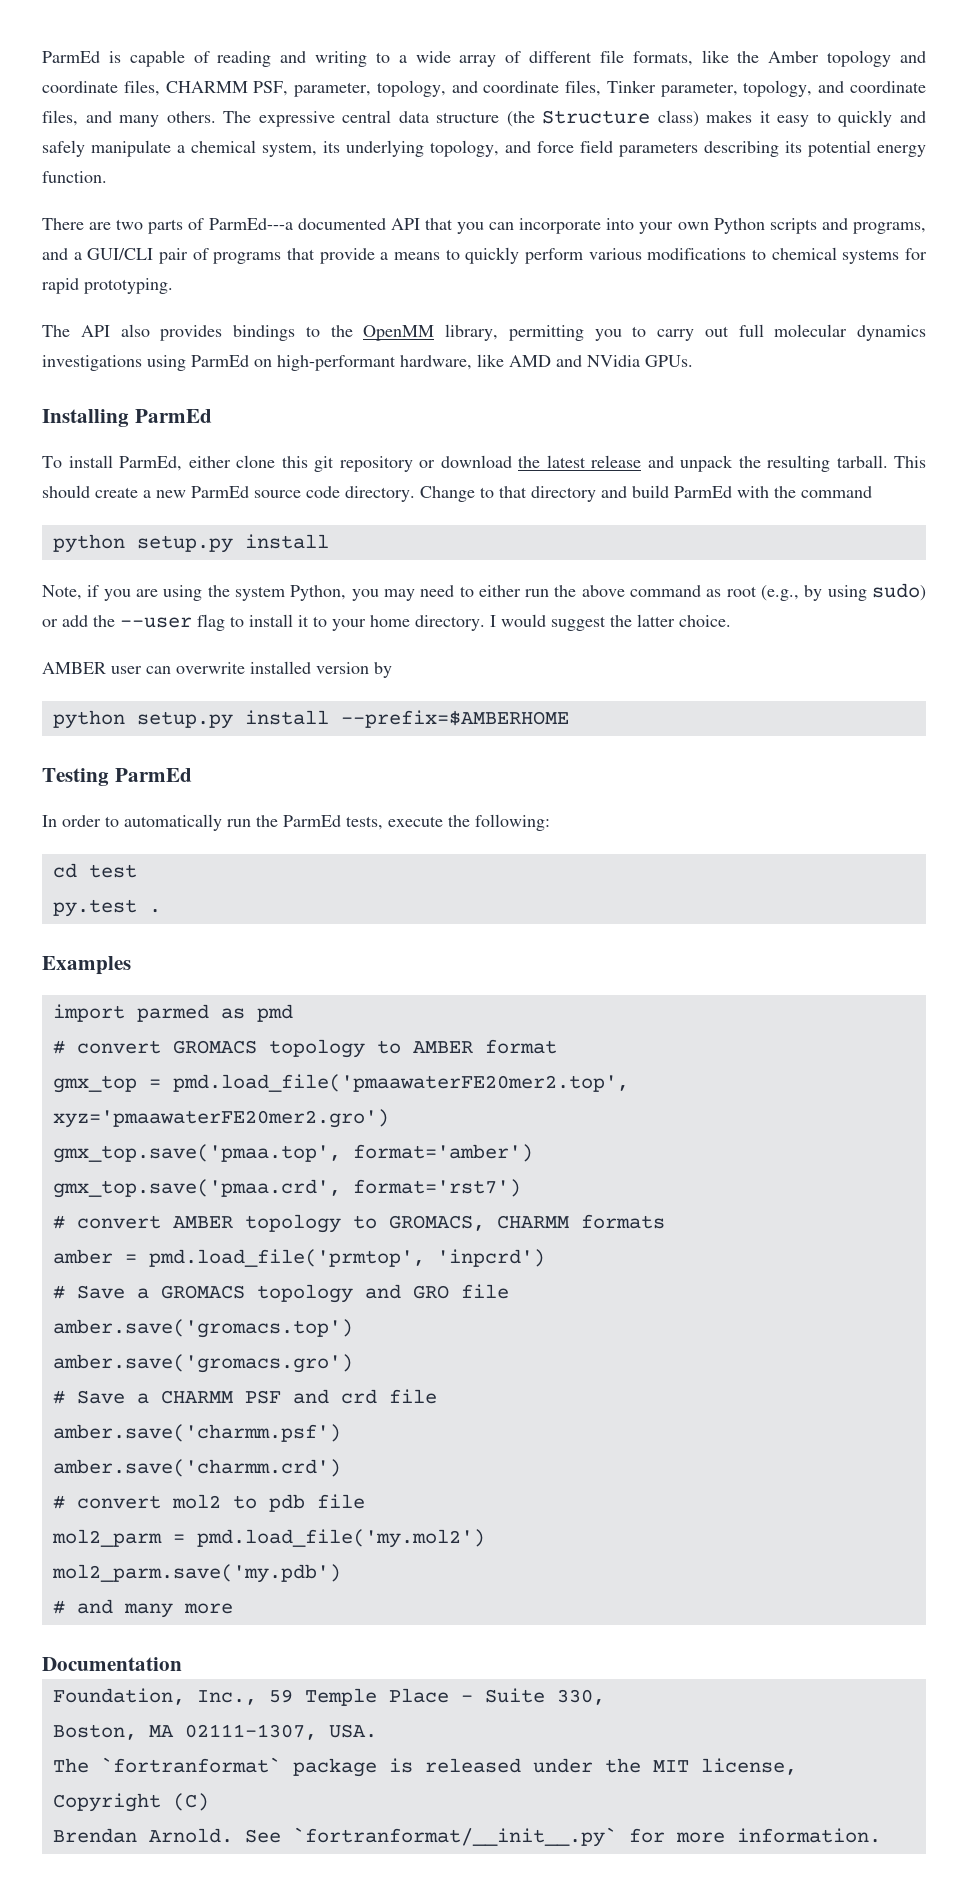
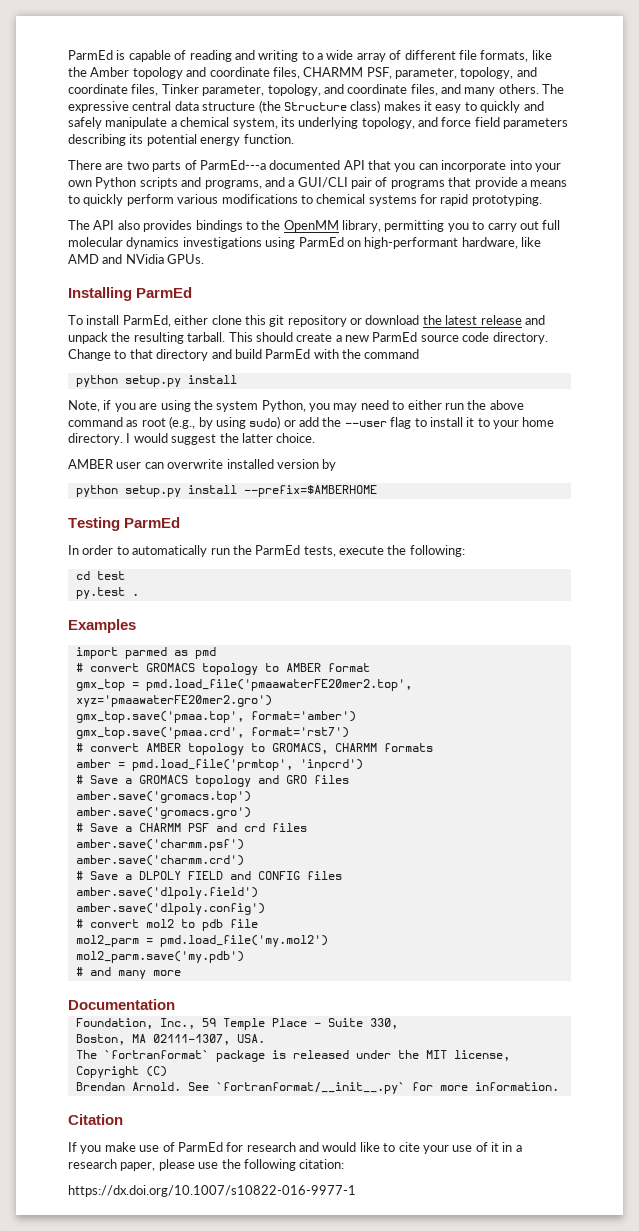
- # Save a GROMACS topology and GRO file
+ # Save a GROMACS topology and GRO files
- # Save a CHARMM PSF and crd file
+ # Save a CHARMM PSF and crd files
+ # Save a DLPOLY FIELD and CONFIG files
+ amber.save('dlpoly.field')
+ amber.save('dlpoly.config')
+ Citation
+ If you make use of ParmEd for research and would like to cite your use of it in a research paper, please use the following citation:
+ https://dx.doi.org/10.1007/s10822-016-9977-1

